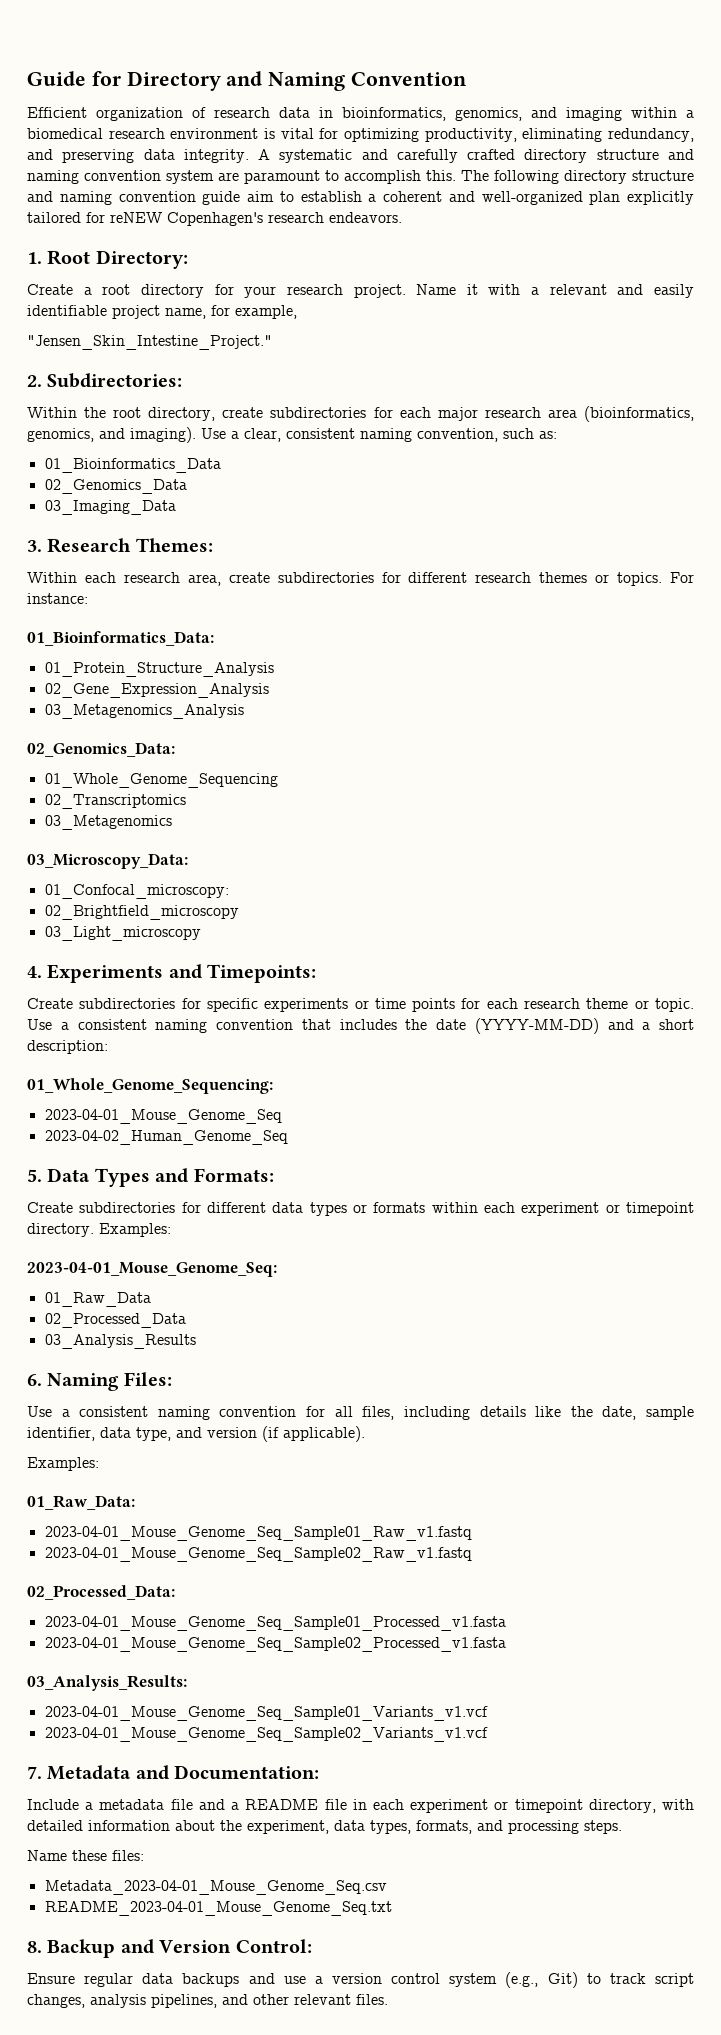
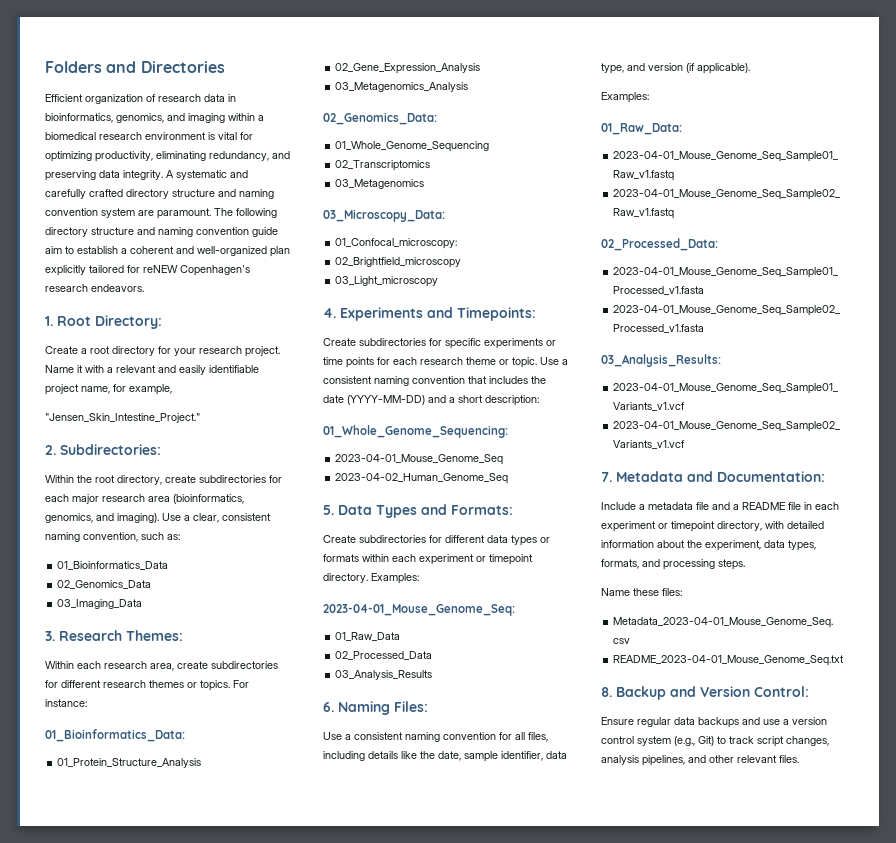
- Guide for Directory and Naming Convention
+ Folders and Directories
- A systematic and carefully crafted directory structure and naming convention system are paramount to accomplish this.
+ A systematic and carefully crafted directory structure and naming convention system are paramount.

